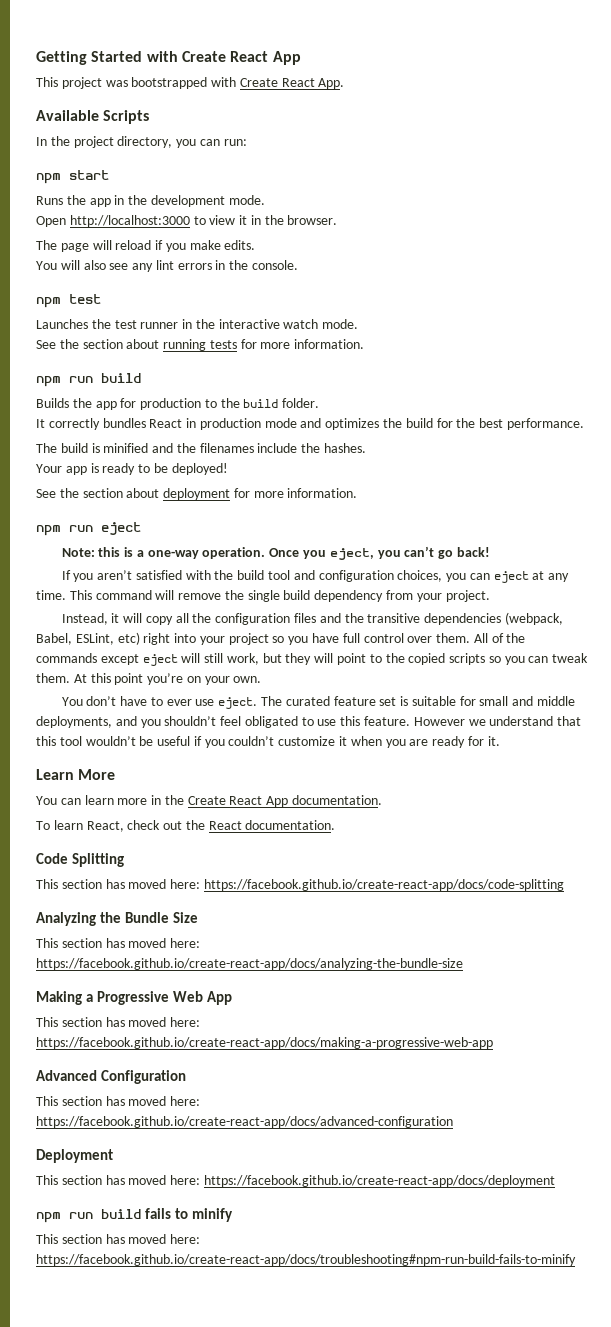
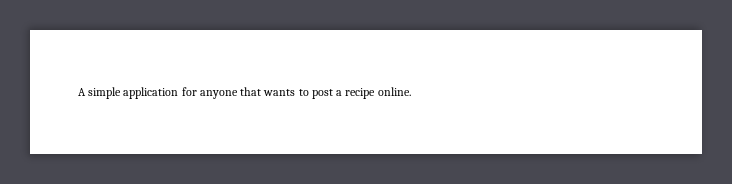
- Getting Started with Create React App
- This project was bootstrapped with Create React App.
- Available Scripts
- In the project directory, you can run:
- npm start
- Runs the app in the development mode.
- Open http://localhost:3000 to view it in the browser.
- The page will reload if you make edits.
- You will also see any lint errors in the console.
- npm test
- Launches the test runner in the interactive watch mode.
- See the section about running tests for more information.
- npm run build
- Builds the app for production to the build folder.
- It correctly bundles React in production mode and optimizes the build for the best performance.
- The build is minified and the filenames include the hashes.
- Your app is ready to be deployed!
- See the section about deployment for more information.
- npm run eject
- Note: this is a one-way operation. Once you eject, you can’t go back!
- If you aren’t satisfied with the build tool and configuration choices, you can eject at any time. This command will remove the single build dependency from your project.
- Instead, it will copy all the configuration files and the transitive dependencies (webpack, Babel, ESLint, etc) right into your project so you have full control over them. All of the commands except eject will still work, but they will point to the copied scripts so you can tweak them. At this point you’re on your own.
- You don’t have to ever use eject. The curated feature set is suitable for small and middle deployments, and you shouldn’t feel obligated to use this feature. However we understand that this tool wouldn’t be useful if you couldn’t customize it when you are ready for it.
- Learn More
- You can learn more in the Create React App documentation.
- To learn React, check out the React documentation.
- Code Splitting
- This section has moved here: https://facebook.github.io/create-react-app/docs/code-splitting
- Analyzing the Bundle Size
- This section has moved here: https://facebook.github.io/create-react-app/docs/analyzing-the-bundle-size
- Making a Progressive Web App
- This section has moved here: https://facebook.github.io/create-react-app/docs/making-a-progressive-web-app
- Advanced Configuration
- This section has moved here: https://facebook.github.io/create-react-app/docs/advanced-configuration
- Deployment
- This section has moved here: https://facebook.github.io/create-react-app/docs/deployment
- npm run build fails to minify
- This section has moved here: https://facebook.github.io/create-react-app/docs/troubleshooting#npm-run-build-fails-to-minify
+ A simple application for anyone that wants to post a recipe online.

